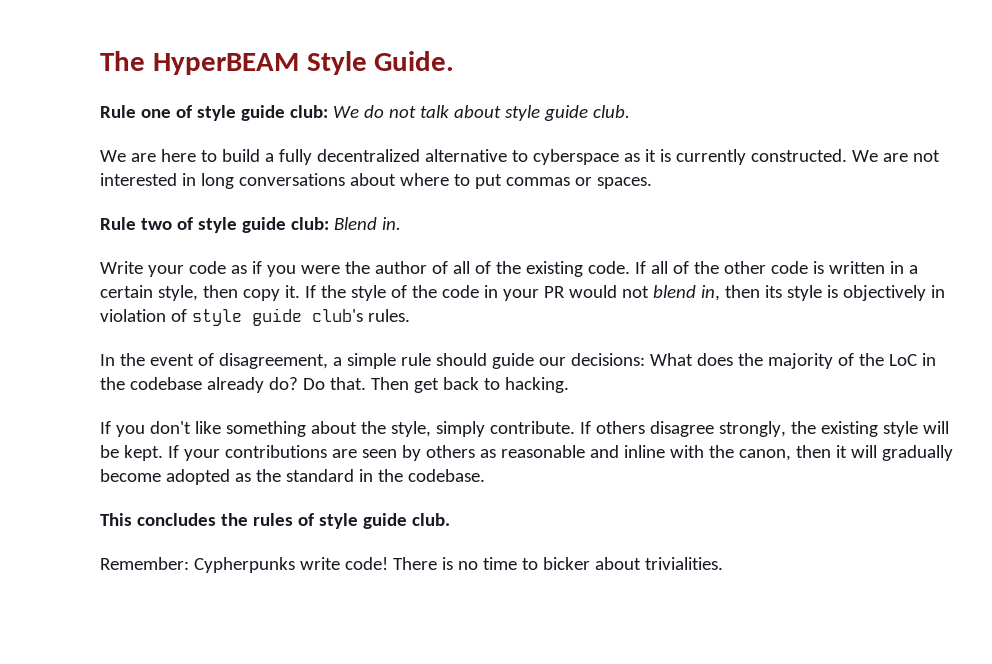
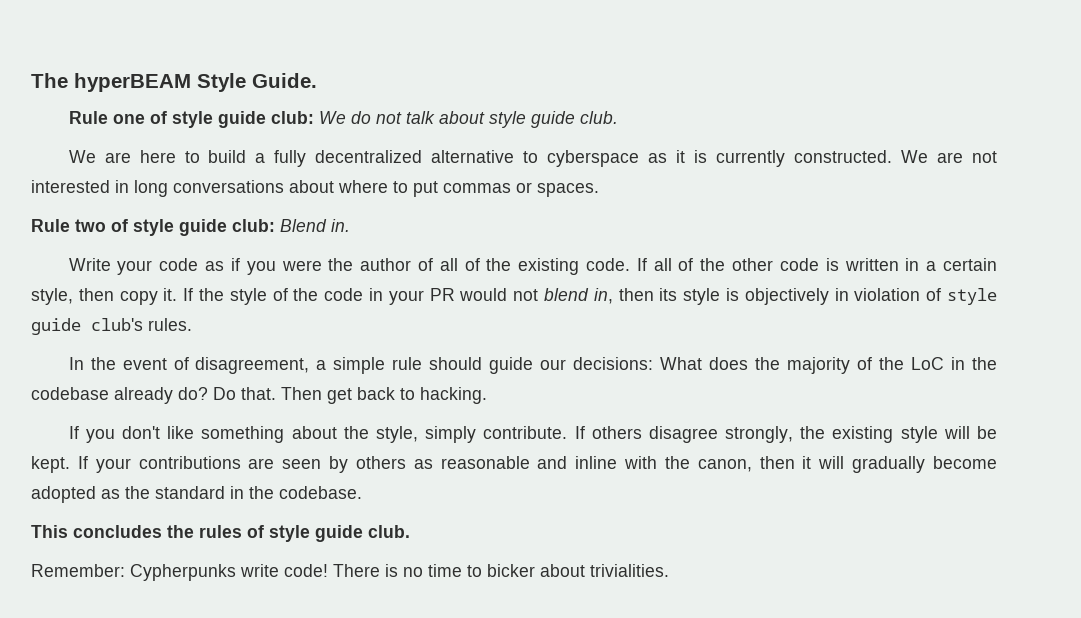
- The HyperBEAM Style Guide.
+ The hyperBEAM Style Guide.

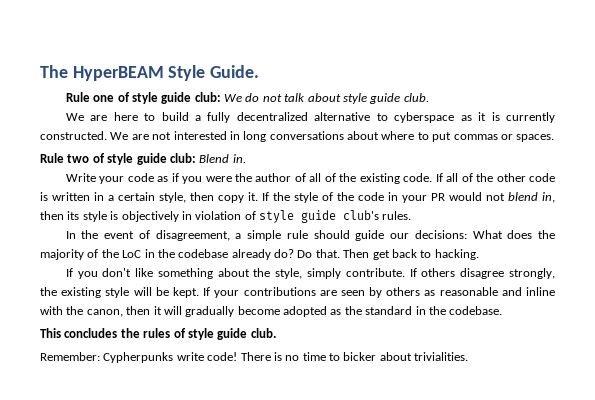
- The hyperBEAM Style Guide.
+ The HyperBEAM Style Guide.

